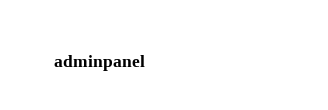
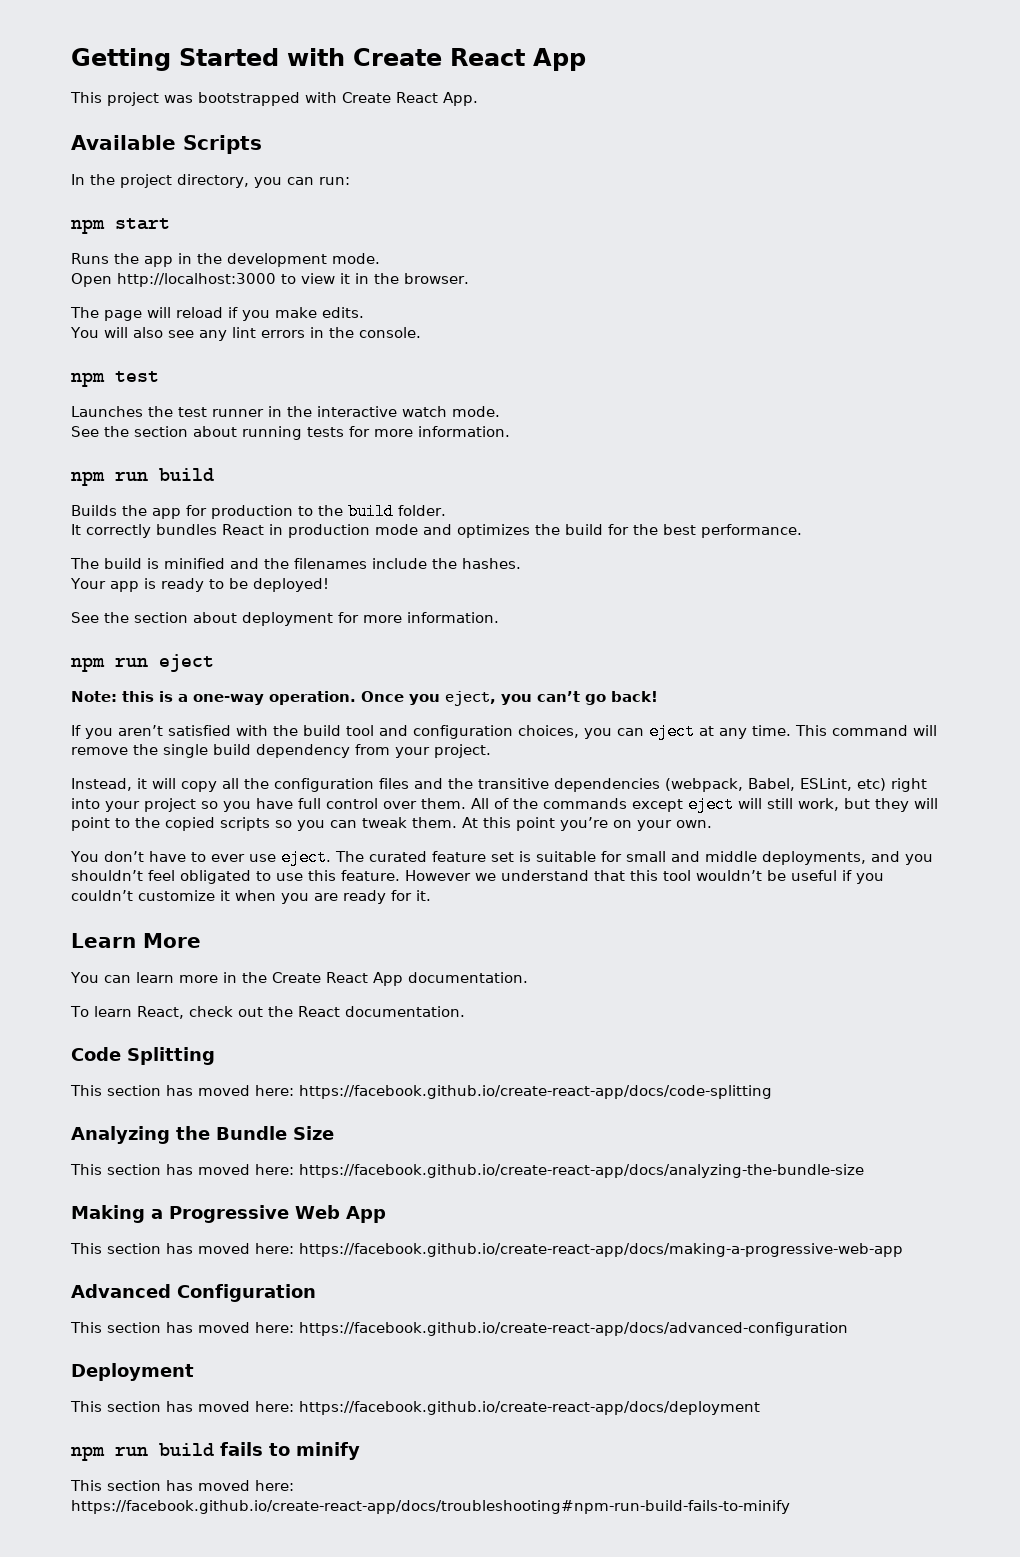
- adminpanel
+ Getting Started with Create React App
+ This project was bootstrapped with Create React App.
+ Available Scripts
+ In the project directory, you can run:
+ npm start
+ Runs the app in the development mode.
+ Open http://localhost:3000 to view it in the browser.
+ The page will reload if you make edits.
+ You will also see any lint errors in the console.
+ npm test
+ Launches the test runner in the interactive watch mode.
+ See the section about running tests for more information.
+ npm run build
+ Builds the app for production to the build folder.
+ It correctly bundles React in production mode and optimizes the build for the best performance.
+ The build is minified and the filenames include the hashes.
+ Your app is ready to be deployed!
+ See the section about deployment for more information.
+ npm run eject
+ Note: this is a one-way operation. Once you eject, you can’t go back!
+ If you aren’t satisfied with the build tool and configuration choices, you can eject at any time. This command will remove the single build dependency from your project.
+ Instead, it will copy all the configuration files and the transitive dependencies (webpack, Babel, ESLint, etc) right into your project so you have full control over them. All of the commands except eject will still work, but they will point to the copied scripts so you can tweak them. At this point you’re on your own.
+ You don’t have to ever use eject. The curated feature set is suitable for small and middle deployments, and you shouldn’t feel obligated to use this feature. However we understand that this tool wouldn’t be useful if you couldn’t customize it when you are ready for it.
+ Learn More
+ You can learn more in the Create React App documentation.
+ To learn React, check out the React documentation.
+ Code Splitting
+ This section has moved here: https://facebook.github.io/create-react-app/docs/code-splitting
+ Analyzing the Bundle Size
+ This section has moved here: https://facebook.github.io/create-react-app/docs/analyzing-the-bundle-size
+ Making a Progressive Web App
+ This section has moved here: https://facebook.github.io/create-react-app/docs/making-a-progressive-web-app
+ Advanced Configuration
+ This section has moved here: https://facebook.github.io/create-react-app/docs/advanced-configuration
+ Deployment
+ This section has moved here: https://facebook.github.io/create-react-app/docs/deployment
+ npm run build fails to minify
+ This section has moved here: https://facebook.github.io/create-react-app/docs/troubleshooting#npm-run-build-fails-to-minify

